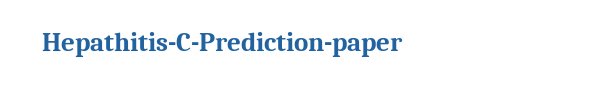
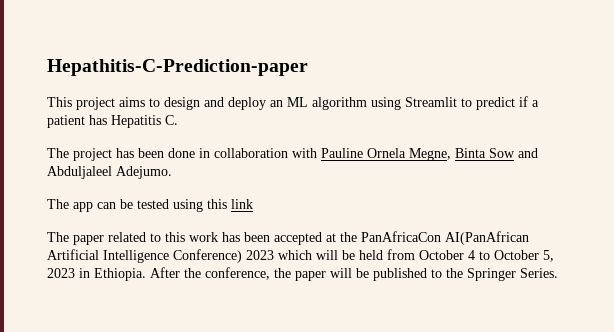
+ This project aims to design and deploy an ML algorithm using Streamlit to predict if a patient has Hepatitis C.
+ The project has been done in collaboration with Pauline Ornela Megne, Binta Sow and Abduljaleel Adejumo.
+ The app can be tested using this link
+ The paper related to this work has been accepted at the PanAfricaCon AI(PanAfrican Artificial Intelligence Conference) 2023 which will be held from October 4 to October 5, 2023 in Ethiopia. After the conference, the paper will be published to the Springer Series.

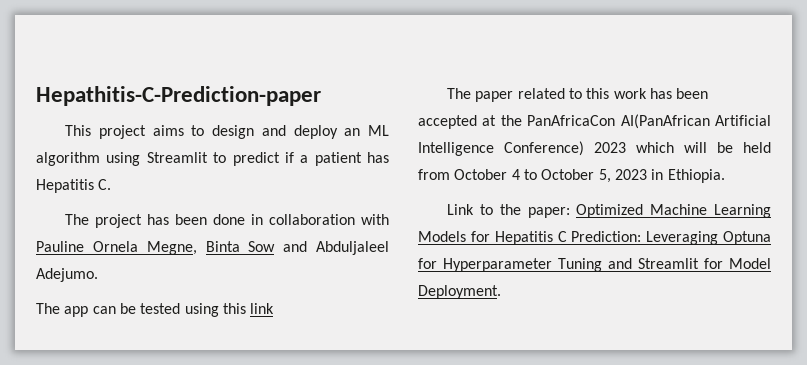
- The paper related to this work has been accepted at the PanAfricaCon AI(PanAfrican Artificial Intelligence Conference) 2023 which will be held from October 4 to October 5, 2023 in Ethiopia. After the conference, the paper will be published to the Springer Series.
+ The paper related to this work has been accepted at the PanAfricaCon AI(PanAfrican Artificial Intelligence Conference) 2023 which will be held from October 4 to October 5, 2023 in Ethiopia.
+ Link to the paper: Optimized Machine Learning Models for Hepatitis C Prediction: Leveraging Optuna for Hyperparameter Tuning and Streamlit for Model Deployment.

